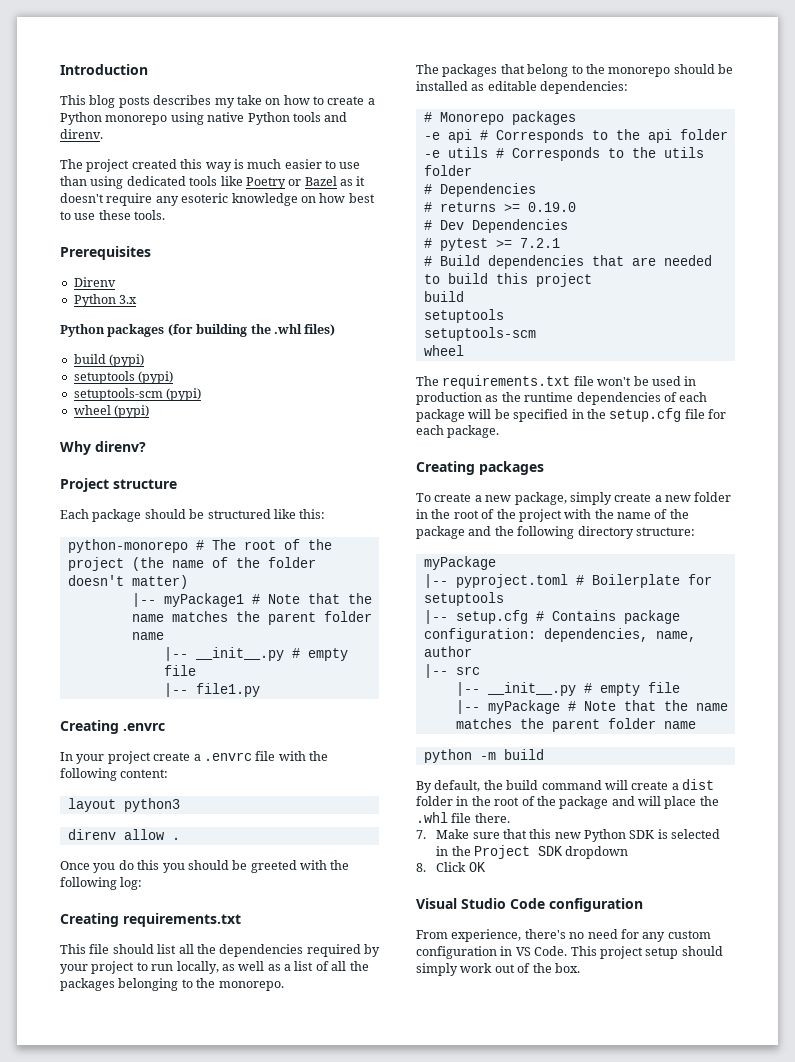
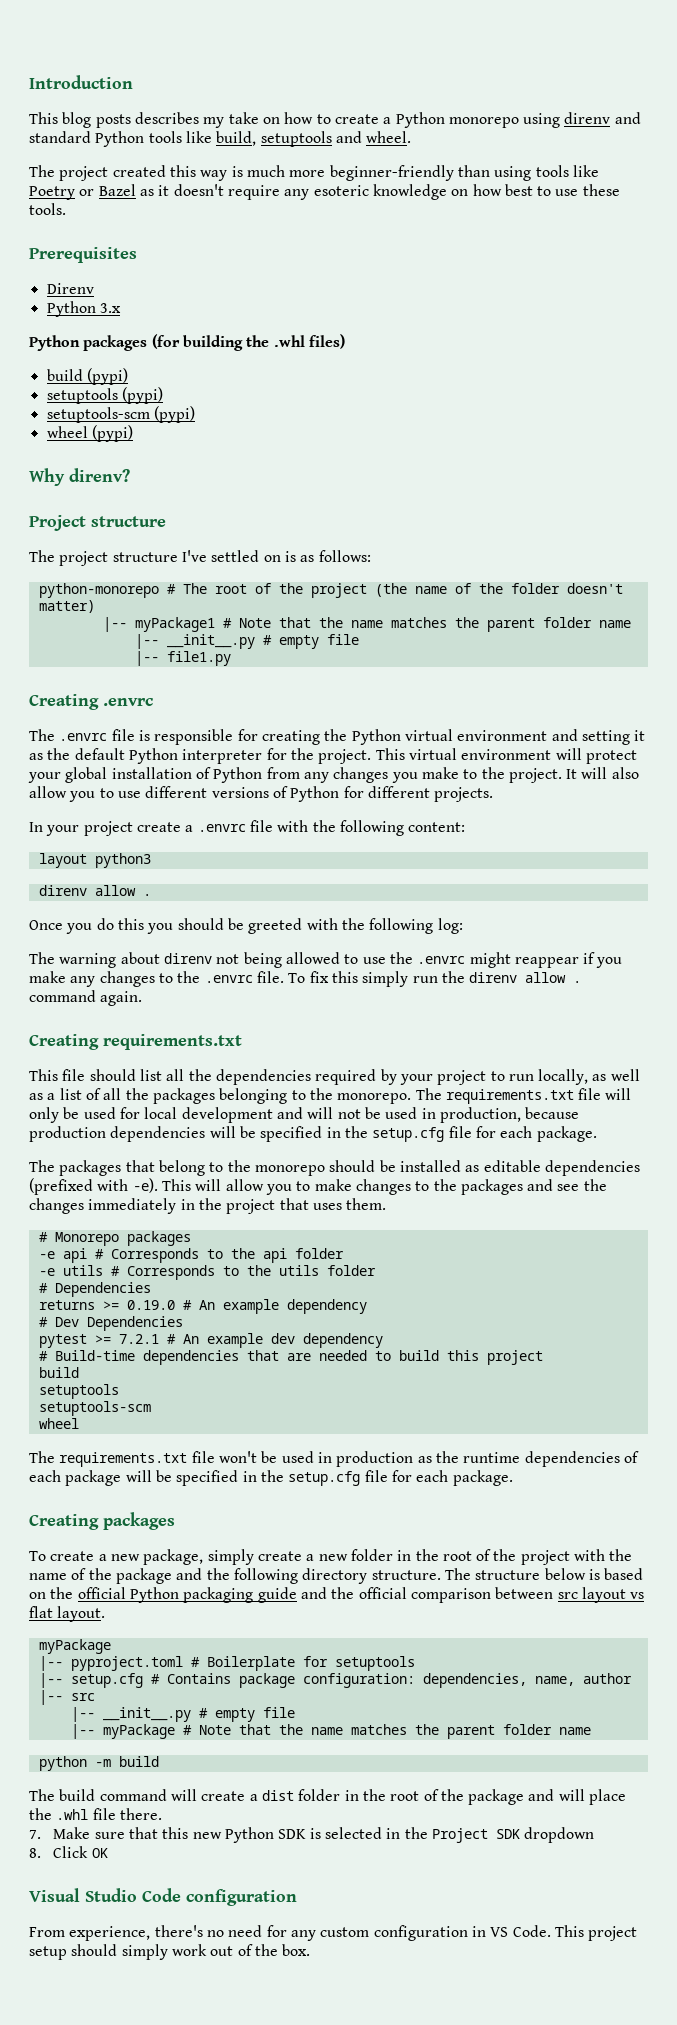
- This blog posts describes my take on how to create a Python monorepo using native Python tools and direnv.
+ This blog posts describes my take on how to create a Python monorepo using direnv and standard Python tools like build, setuptools and wheel.
- The project created this way is much easier to use than using dedicated tools like Poetry or Bazel as it doesn't require any esoteric knowledge on how best to use these tools.
+ The project created this way is much more beginner-friendly than using tools like Poetry or Bazel as it doesn't require any esoteric knowledge on how best to use these tools.
- Each package should be structured like this:
+ The project structure I've settled on is as follows:
+ The .envrc file is responsible for creating the Python virtual environment and setting it as the default Python interpreter for the project. This virtual environment will protect your global installation of Python from any changes you make to the project. It will also allow you to use different versions of Python for different projects.
+ The warning about direnv not being allowed to use the .envrc might reappear if you make any changes to the .envrc file. To fix this simply run the direnv allow . command again.
+ The requirements.txt file will only be used for local development and will not be used in production, because production dependencies will be specified in the setup.cfg file for each package.
- The packages that belong to the monorepo should be installed as editable dependencies:
+ The packages that belong to the monorepo should be installed as editable dependencies (prefixed with -e). This will allow you to make changes to the packages and see the changes immediately in the project that uses them.
- # returns >= 0.19.0
+ returns >= 0.19.0 # An example dependency
- # pytest >= 7.2.1
- # Build dependencies that are needed to build this project
+ pytest >= 7.2.1 # An example dev dependency
+ # Build-time dependencies that are needed to build this project
- To create a new package, simply create a new folder in the root of the project with the name of the package and the following directory structure:
+ To create a new package, simply create a new folder in the root of the project with the name of the package and the following directory structure. The structure below is based on the official Python packaging guide and the official comparison between src layout vs flat layout.
- By default, the build command will create a dist folder in the root of the package and will place the .whl file there.
+ The build command will create a dist folder in the root of the package and will place the .whl file there.

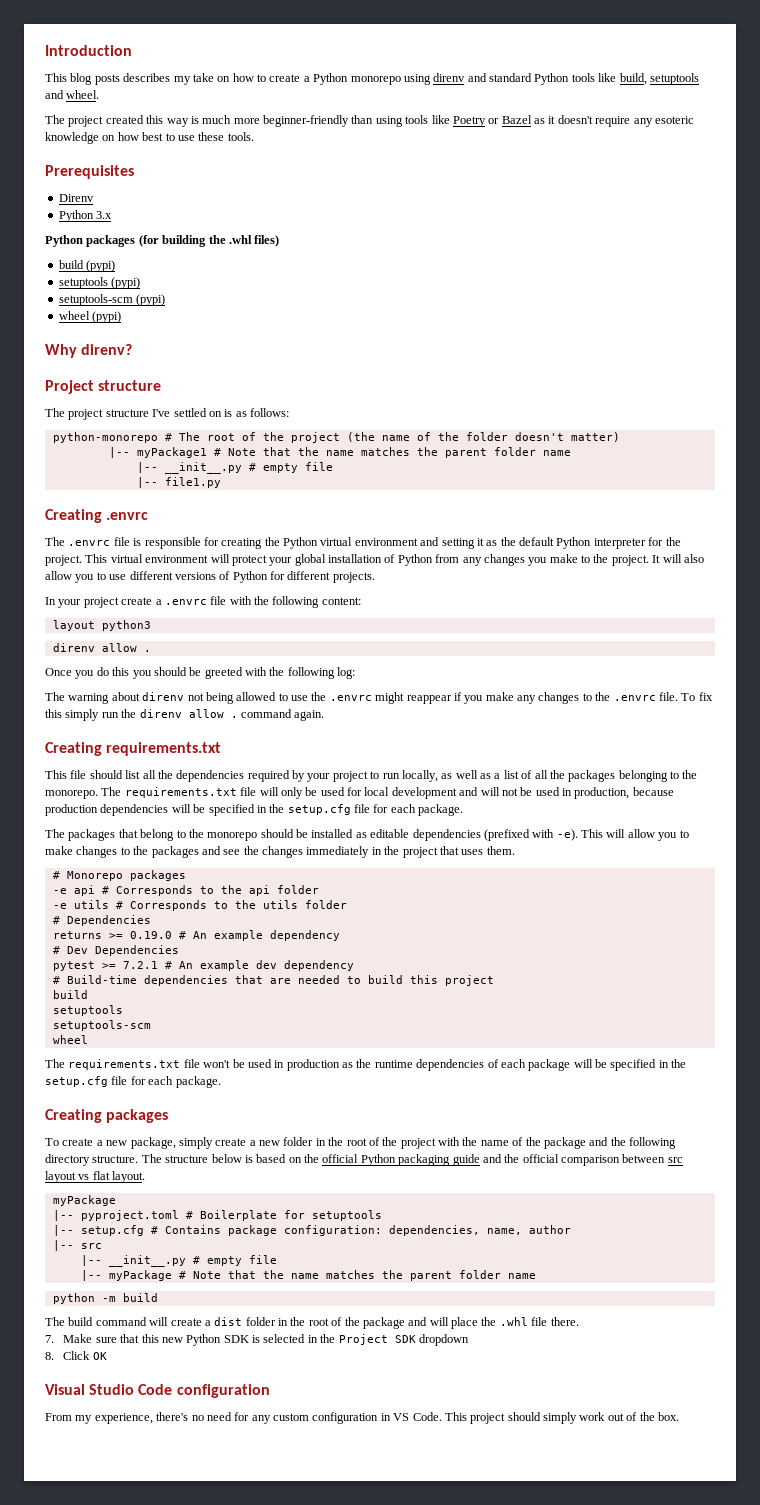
- From experience, there's no need for any custom configuration in VS Code.
+ From my experience, there's no need for any custom configuration in VS Code.
- This project setup should simply work out of the box.
+ This project should simply work out of the box.

